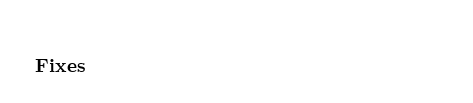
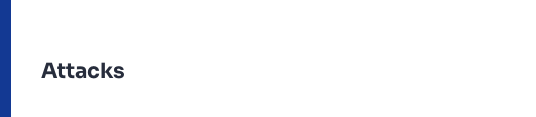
- Fixes
+ Attacks

